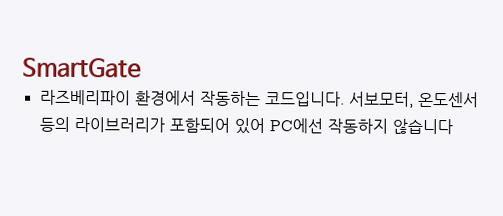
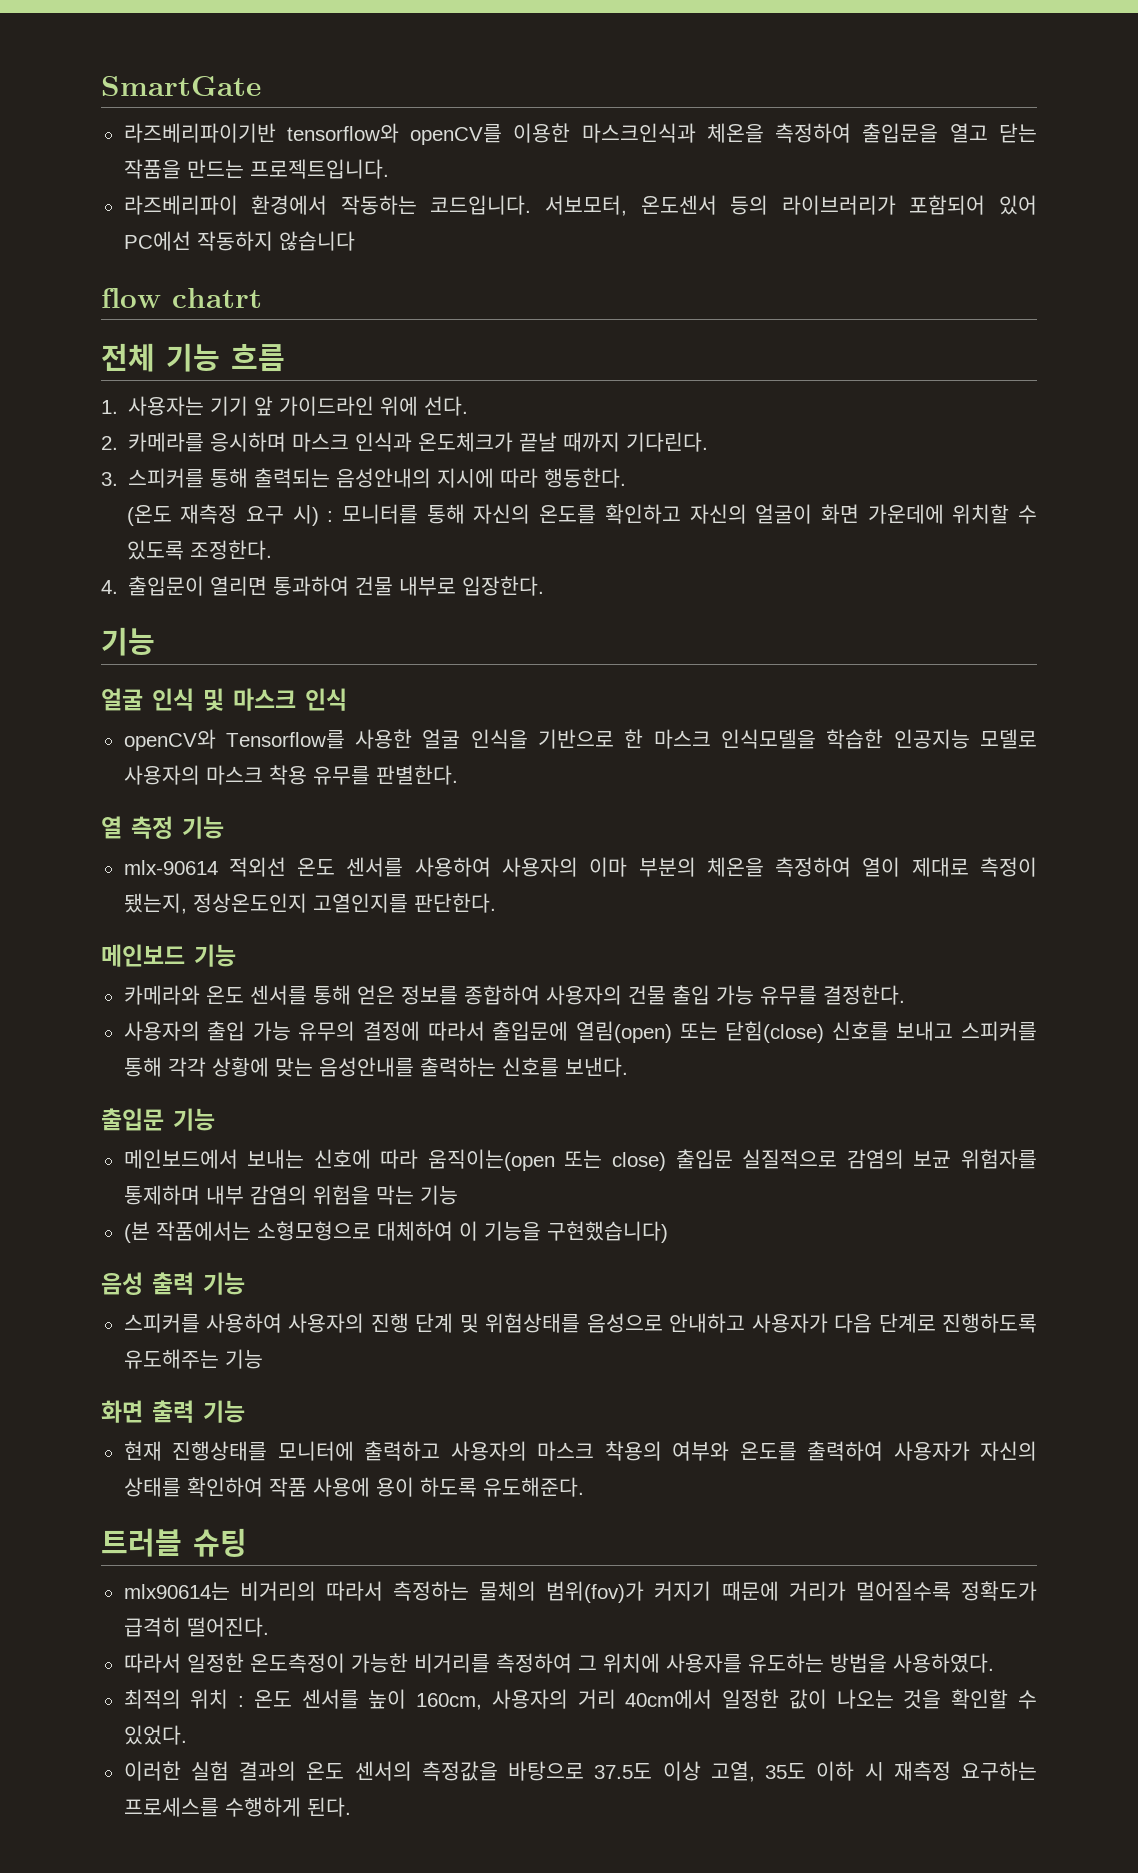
+ 라즈베리파이기반 tensorflow와 openCV를 이용한 마스크인식과 체온을 측정하여 출입문을 열고 닫는 작품을 만드는 프로젝트입니다.
+ flow chatrt
+ 전체 기능 흐름
+ 1. 사용자는 기기 앞 가이드라인 위에 선다.
+ 2. 카메라를 응시하며 마스크 인식과 온도체크가 끝날 때까지 기다린다.
+ 3. 스피커를 통해 출력되는 음성안내의 지시에 따라 행동한다.
+ (온도 재측정 요구 시) : 모니터를 통해 자신의 온도를 확인하고 자신의 얼굴이 화면 가운데에 위치할 수 있도록 조정한다.
+ 4. 출입문이 열리면 통과하여 건물 내부로 입장한다.
+ 기능
+ 얼굴 인식 및 마스크 인식
+ openCV와 Tensorflow를 사용한 얼굴 인식을 기반으로 한 마스크 인식모델을 학습한 인공지능 모델로 사용자의 마스크 착용 유무를 판별한다.
+ 열 측정 기능
+ mlx-90614 적외선 온도 센서를 사용하여 사용자의 이마 부분의 체온을 측정하여 열이 제대로 측정이 됐는지, 정상온도인지 고열인지를 판단한다.
+ 메인보드 기능
+ 카메라와 온도 센서를 통해 얻은 정보를 종합하여 사용자의 건물 출입 가능 유무를 결정한다.
+ 사용자의 출입 가능 유무의 결정에 따라서 출입문에 열림(open) 또는 닫힘(close) 신호를 보내고 스피커를 통해 각각 상황에 맞는 음성안내를 출력하는 신호를 보낸다.
+ 출입문 기능
+ 메인보드에서 보내는 신호에 따라 움직이는(open 또는 close) 출입문 실질적으로 감염의 보균 위험자를 통제하며 내부 감염의 위험을 막는 기능
+ (본 작품에서는 소형모형으로 대체하여 이 기능을 구현했습니다)
+ 음성 출력 기능
+ 스피커를 사용하여 사용자의 진행 단계 및 위험상태를 음성으로 안내하고 사용자가 다음 단계로 진행하도록 유도해주는 기능
+ 화면 출력 기능
+ 현재 진행상태를 모니터에 출력하고 사용자의 마스크 착용의 여부와 온도를 출력하여 사용자가 자신의 상태를 확인하여 작품 사용에 용이 하도록 유도해준다.
+ 트러블 슈팅
+ mlx90614는 비거리의 따라서 측정하는 물체의 범위(fov)가 커지기 때문에 거리가 멀어질수록 정확도가 급격히 떨어진다.
+ 따라서 일정한 온도측정이 가능한 비거리를 측정하여 그 위치에 사용자를 유도하는 방법을 사용하였다.
+ 최적의 위치 : 온도 센서를 높이 160cm, 사용자의 거리 40cm에서 일정한 값이 나오는 것을 확인할 수 있었다.
+ 이러한 실험 결과의 온도 센서의 측정값을 바탕으로 37.5도 이상 고열, 35도 이하 시 재측정 요구하는 프로세스를 수행하게 된다.

